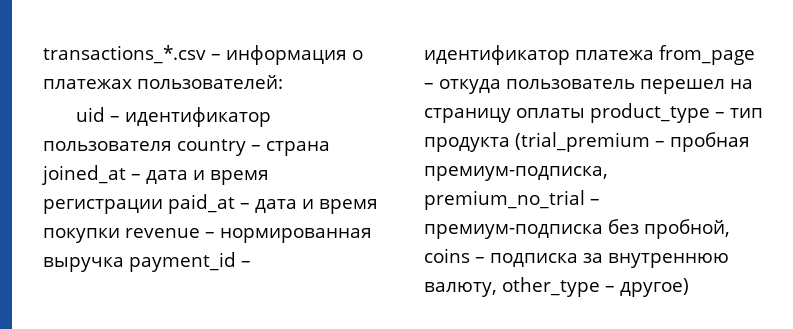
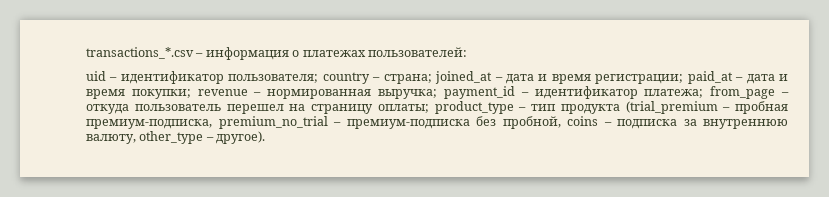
- uid – идентификатор пользователя country – страна joined_at – дата и время регистрации paid_at – дата и время покупки revenue – нормированная выручка payment_id – идентификатор платежа from_page – откуда пользователь перешел на страницу оплаты product_type – тип продукта (trial_premium – пробная премиум-подписка, premium_no_trial – премиум-подписка без пробной, coins – подписка за внутреннюю валюту, other_type – другое)
+ uid – идентификатор пользователя; country – страна; joined_at – дата и время регистрации; paid_at – дата и время покупки; revenue – нормированная выручка; payment_id – идентификатор платежа; from_page – откуда пользователь перешел на страницу оплаты; product_type – тип продукта (trial_premium – пробная премиум-подписка, premium_no_trial – премиум-подписка без пробной, coins – подписка за внутреннюю валюту, other_type – другое).

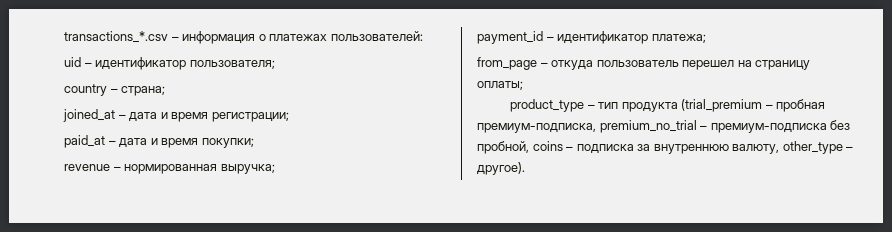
- uid – идентификатор пользователя; country – страна; joined_at – дата и время регистрации; paid_at – дата и время покупки; revenue – нормированная выручка; payment_id – идентификатор платежа; from_page – откуда пользователь перешел на страницу оплаты; product_type – тип продукта (trial_premium – пробная премиум-подписка, premium_no_trial – премиум-подписка без пробной, coins – подписка за внутреннюю валюту, other_type – другое).
+ uid – идентификатор пользователя;
+ country – страна;
+ joined_at – дата и время регистрации;
+ paid_at – дата и время покупки;
+ revenue – нормированная выручка;
+ payment_id – идентификатор платежа;
+ from_page – откуда пользователь перешел на страницу оплаты;
+ product_type – тип продукта (trial_premium – пробная премиум-подписка, premium_no_trial – премиум-подписка без пробной, coins – подписка за внутреннюю валюту, other_type – другое).

